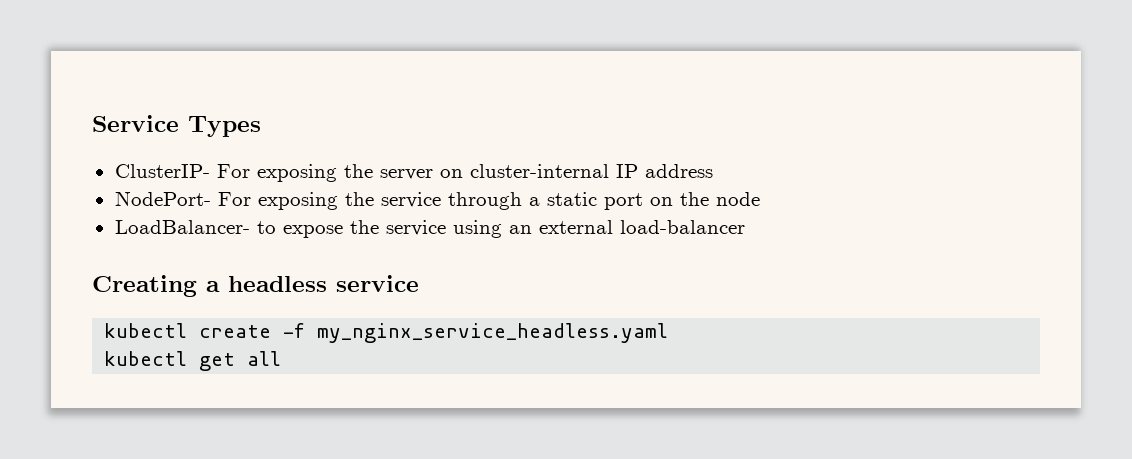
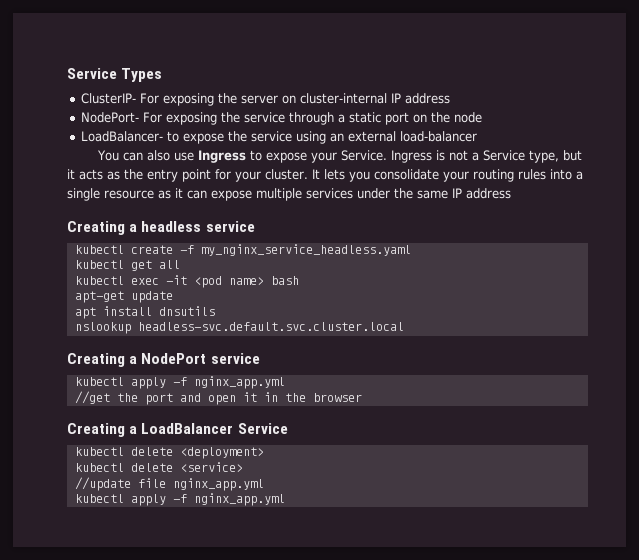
+ You can also use Ingress to expose your Service. Ingress is not a Service type, but it acts as the entry point for your cluster. It lets you consolidate your routing rules into a single resource as it can expose multiple services under the same IP address
+ kubectl exec -it <pod name> bash
+ apt-get update
+ apt install dnsutils
+ nslookup headless-svc.default.svc.cluster.local
+ Creating a NodePort service
+ kubectl apply -f nginx_app.yml
+ //get the port and open it in the browser
+ Creating a LoadBalancer Service
+ kubectl delete <deployment>
+ kubectl delete <service>
+ //update file nginx_app.yml
+ kubectl apply -f nginx_app.yml

